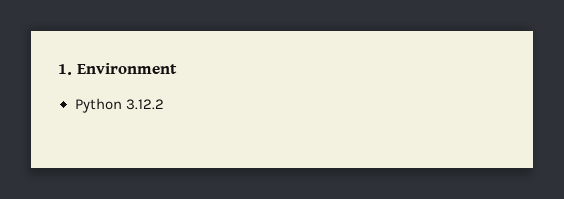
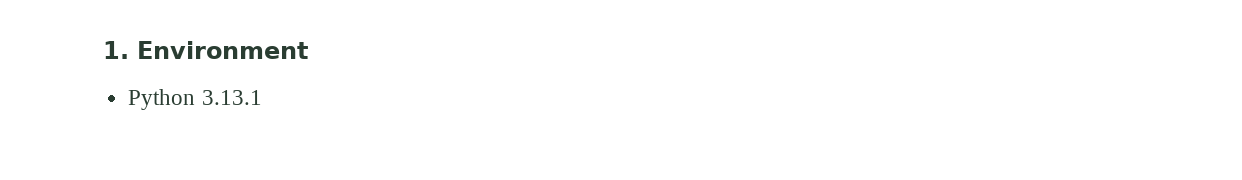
- Python 3.12.2
+ Python 3.13.1

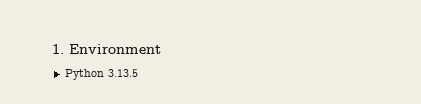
- Python 3.13.1
+ Python 3.13.5

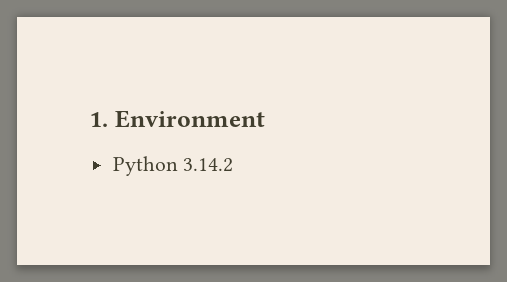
- Python 3.13.5
+ Python 3.14.2

